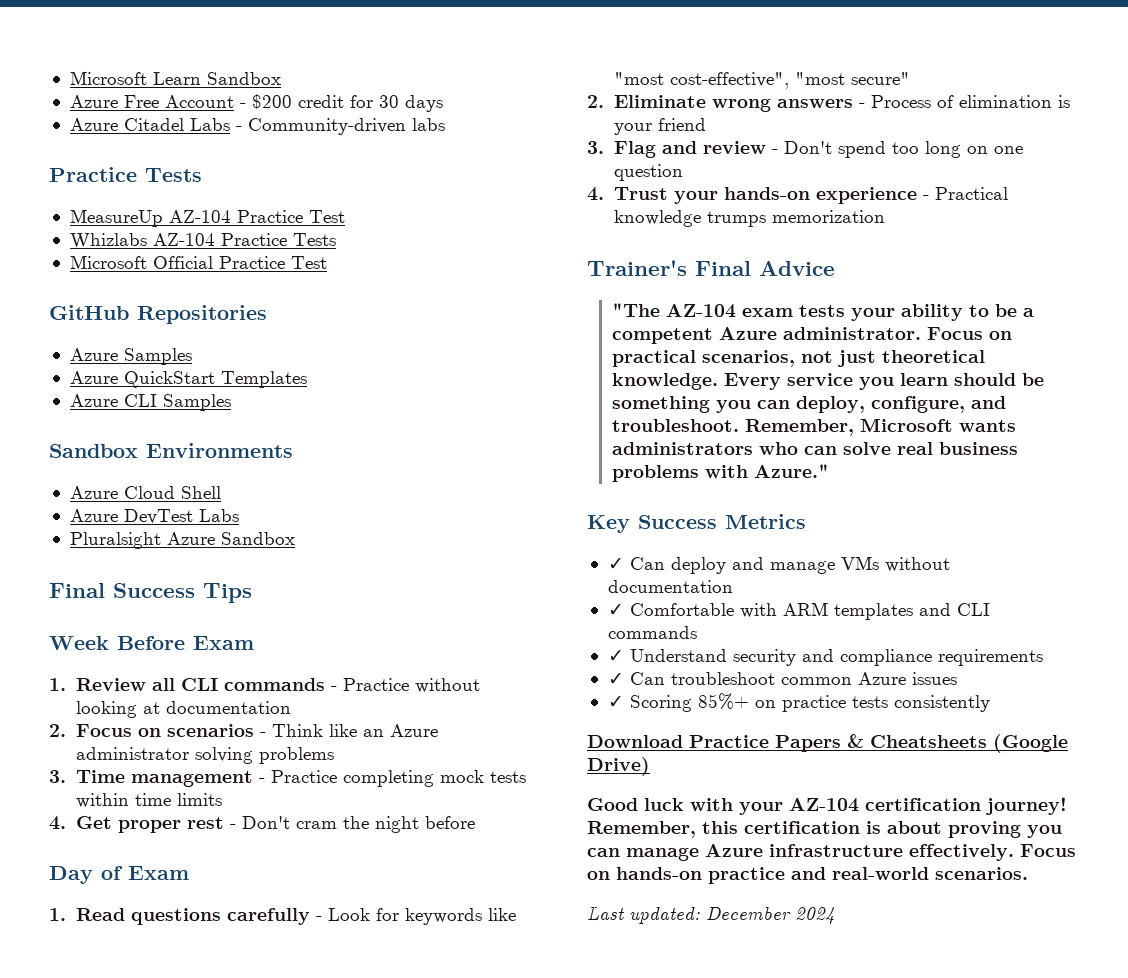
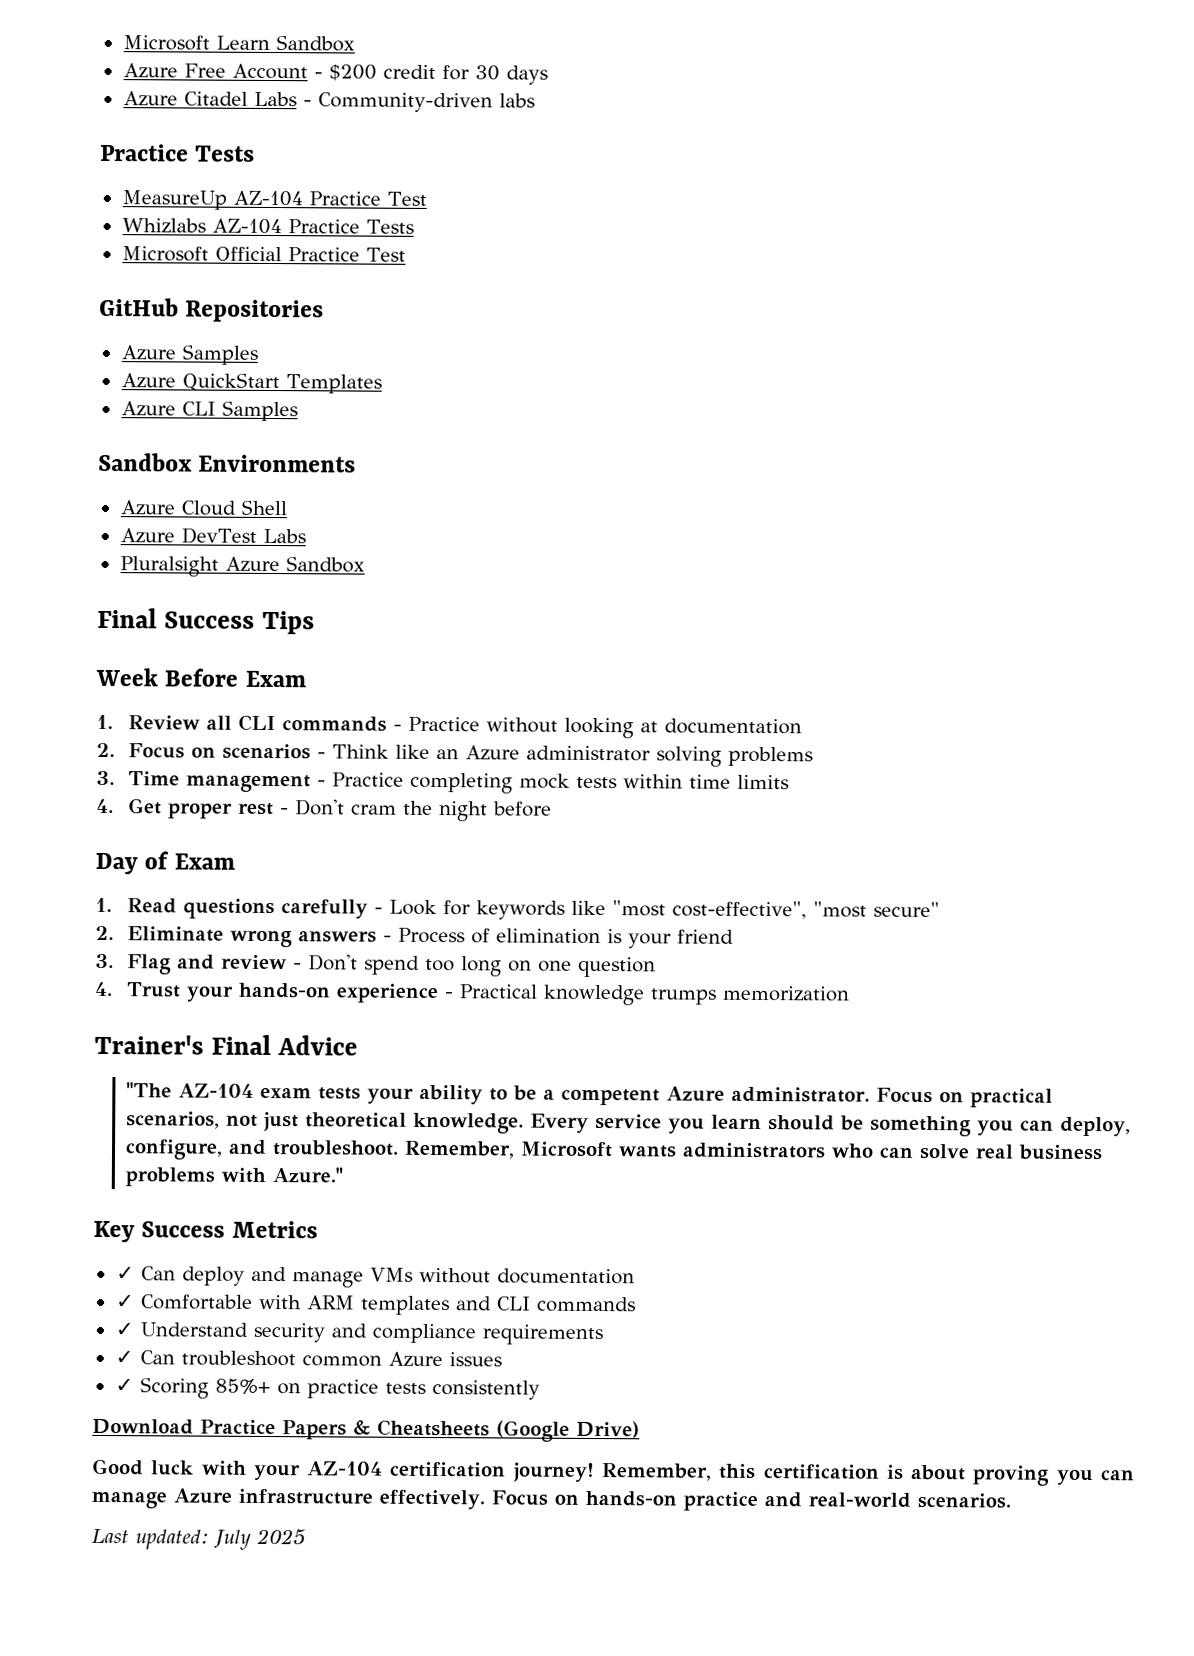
- Last updated: December 2024
+ Last updated: July 2025

